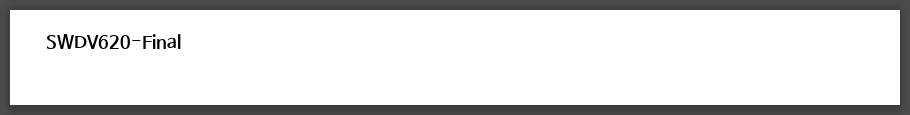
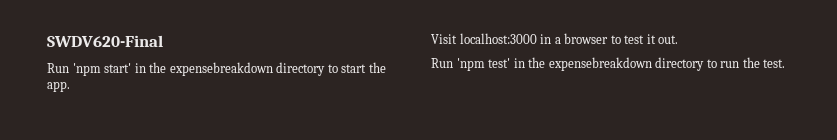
+ Run 'npm start' in the expensebreakdown directory to start the app.
+ Visit localhost:3000 in a browser to test it out.
+ Run 'npm test' in the expensebreakdown directory to run the test.

